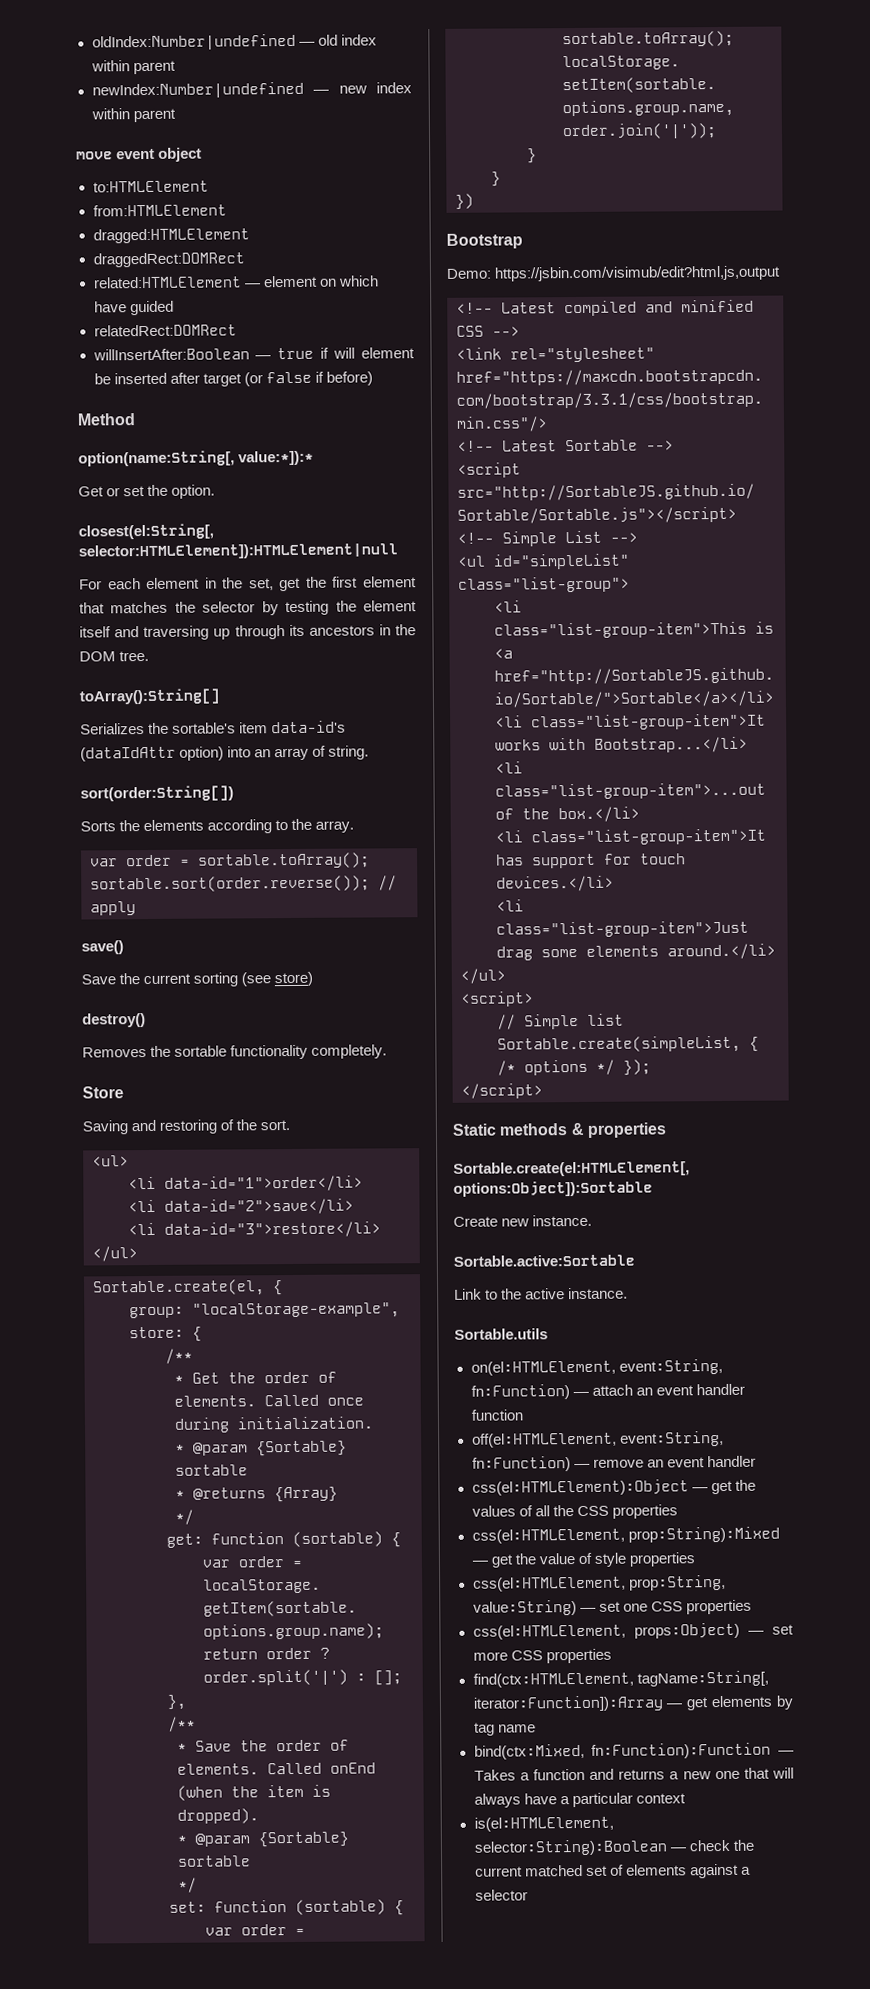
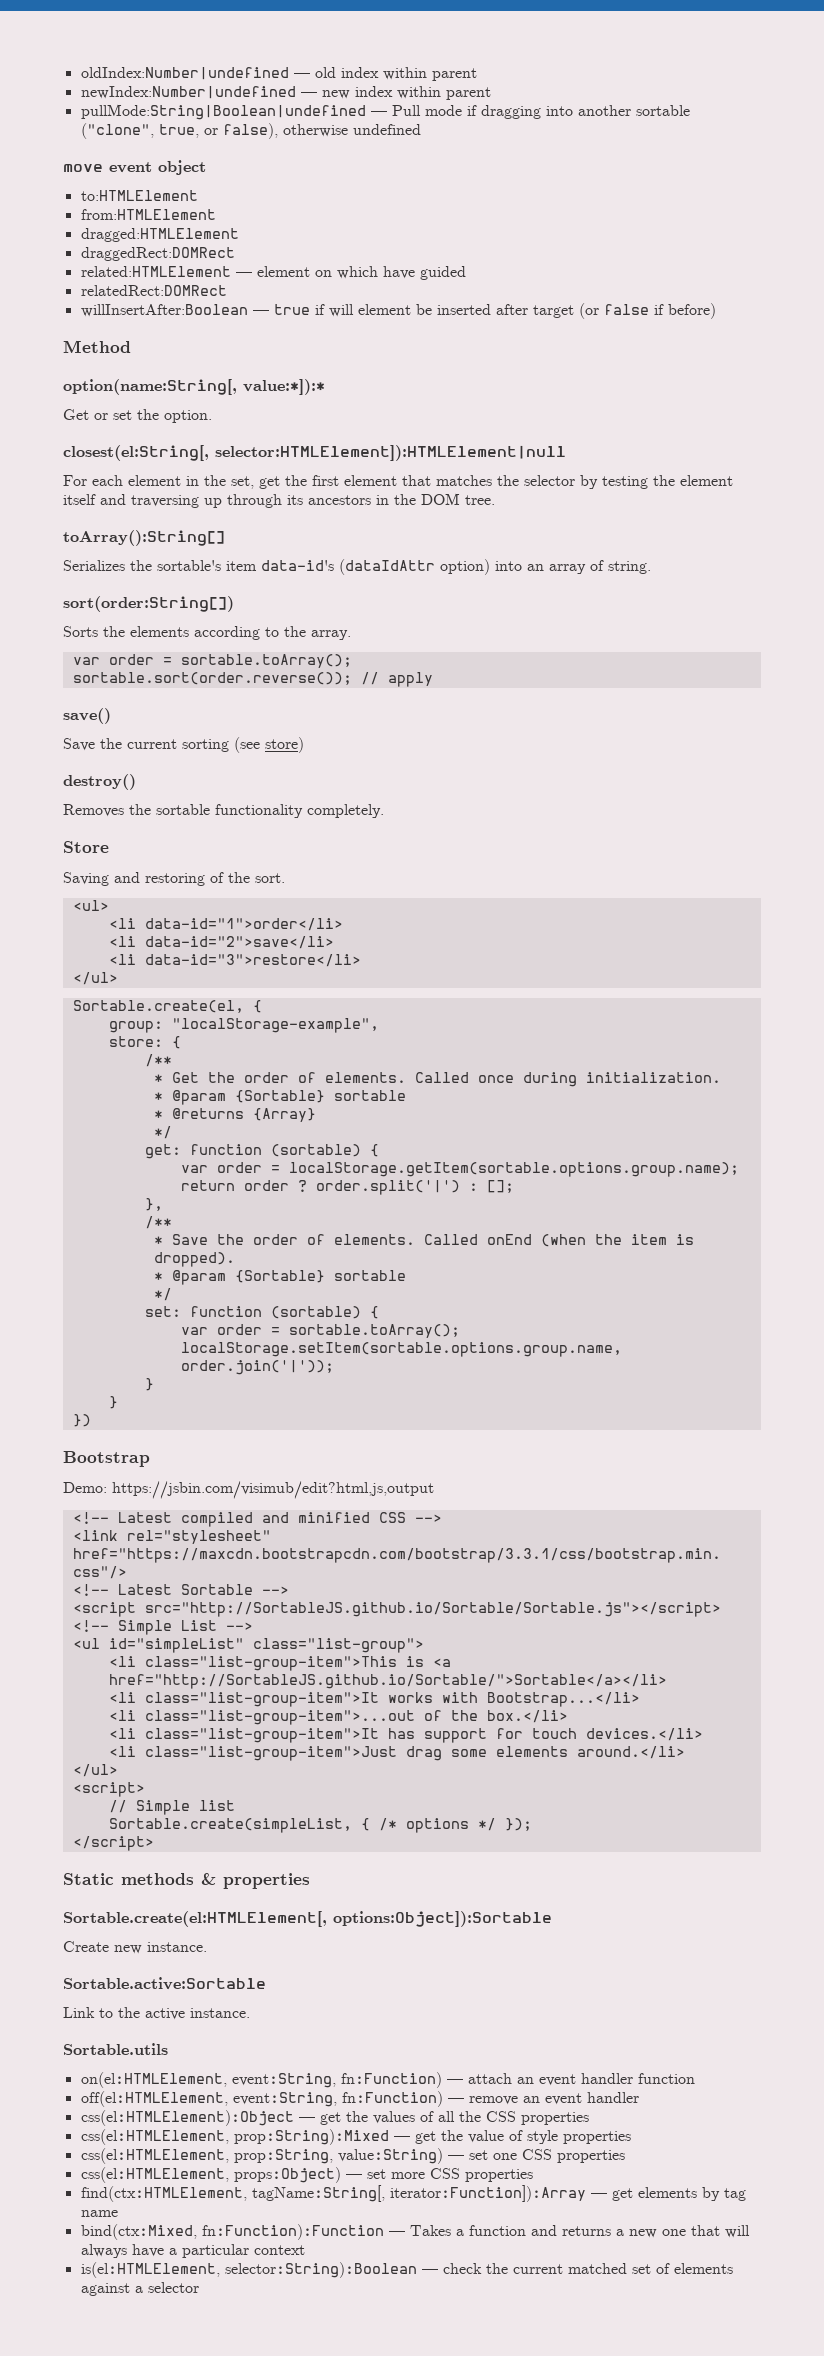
+ pullMode:String|Boolean|undefined — Pull mode if dragging into another sortable ("clone", true, or false), otherwise undefined

